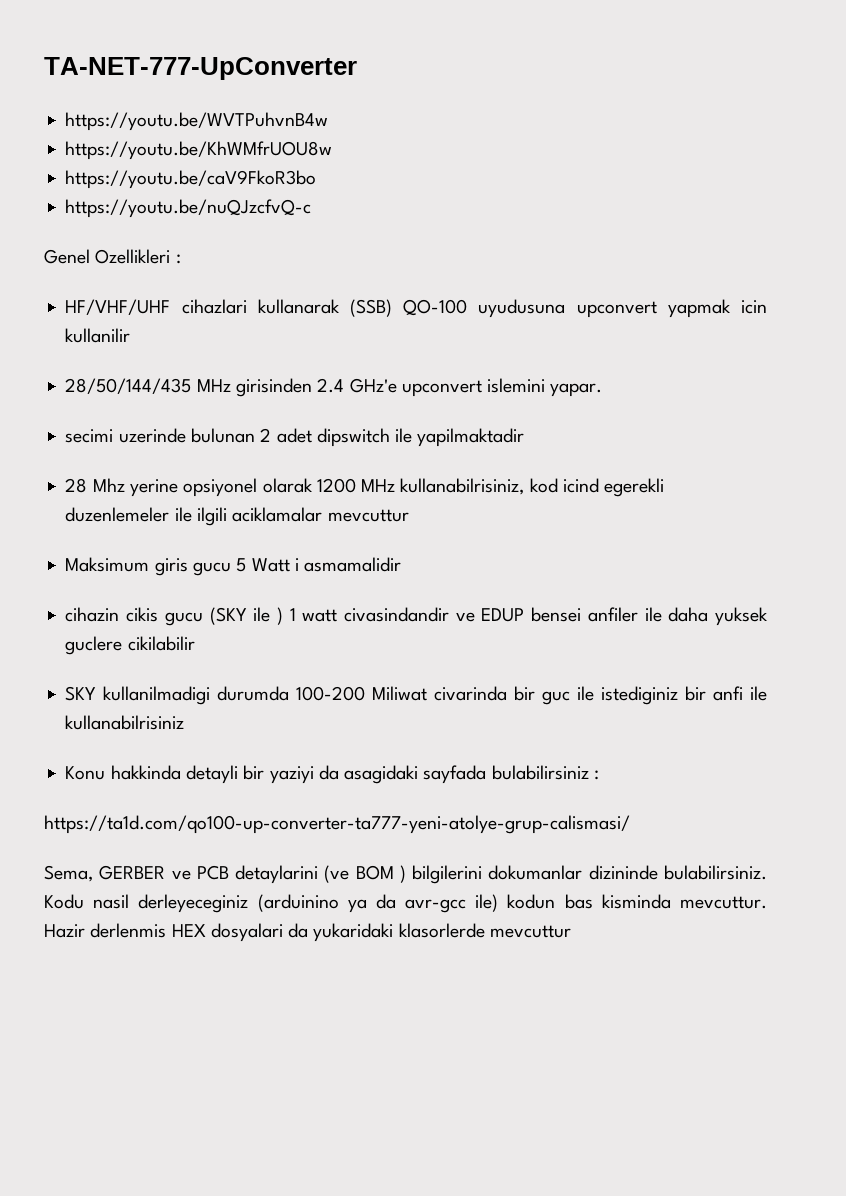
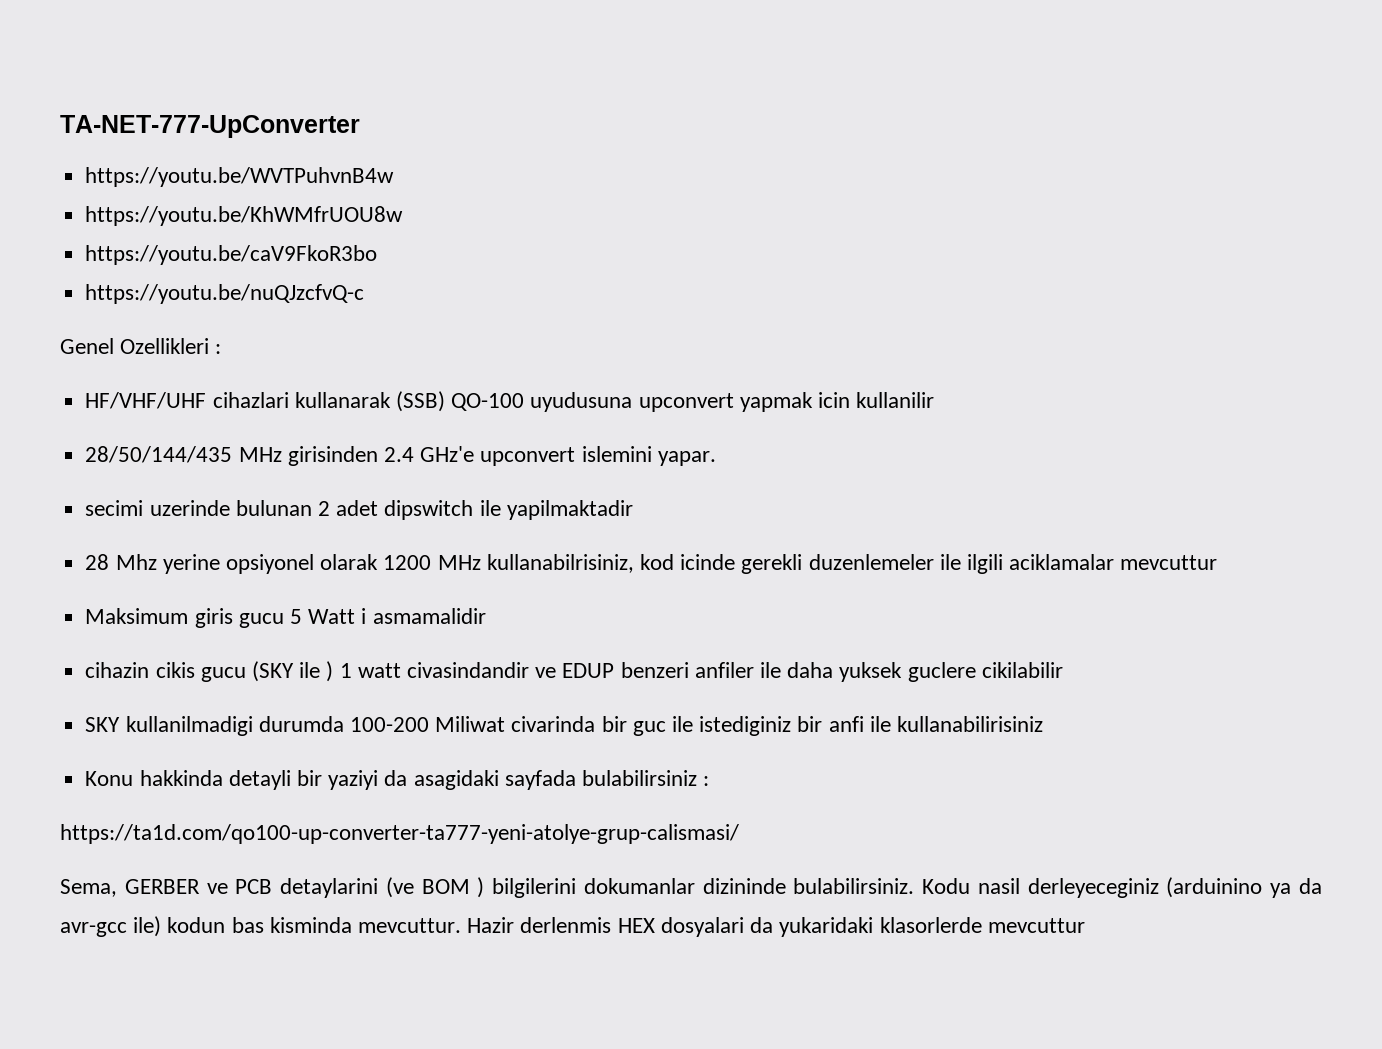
- 28 Mhz yerine opsiyonel olarak 1200 MHz kullanabilrisiniz, kod icind egerekli duzenlemeler ile ilgili aciklamalar mevcuttur
+ 28 Mhz yerine opsiyonel olarak 1200 MHz kullanabilrisiniz, kod icinde gerekli duzenlemeler ile ilgili aciklamalar mevcuttur
- cihazin cikis gucu (SKY ile ) 1 watt civasindandir ve EDUP bensei anfiler ile daha yuksek guclere cikilabilir
+ cihazin cikis gucu (SKY ile ) 1 watt civasindandir ve EDUP benzeri anfiler ile daha yuksek guclere cikilabilir
- SKY kullanilmadigi durumda 100-200 Miliwat civarinda bir guc ile istediginiz bir anfi ile kullanabilrisiniz
+ SKY kullanilmadigi durumda 100-200 Miliwat civarinda bir guc ile istediginiz bir anfi ile kullanabilirisiniz

